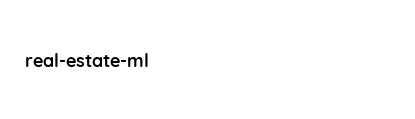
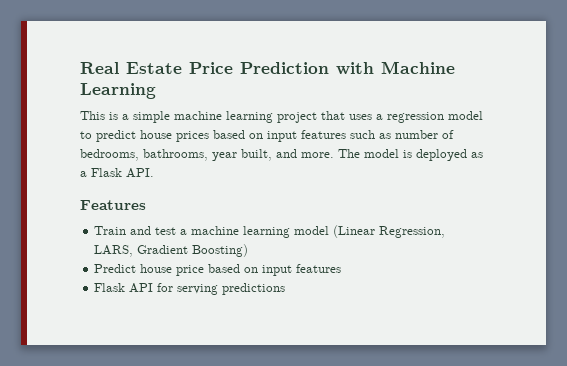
- real-estate-ml
+ Real Estate Price Prediction with Machine Learning
+ This is a simple machine learning project that uses a regression model to predict house prices based on input features such as number of bedrooms, bathrooms, year built, and more. The model is deployed as a Flask API.
+ Features
+ Train and test a machine learning model (Linear Regression, LARS, Gradient Boosting)
+ Predict house price based on input features
+ Flask API for serving predictions

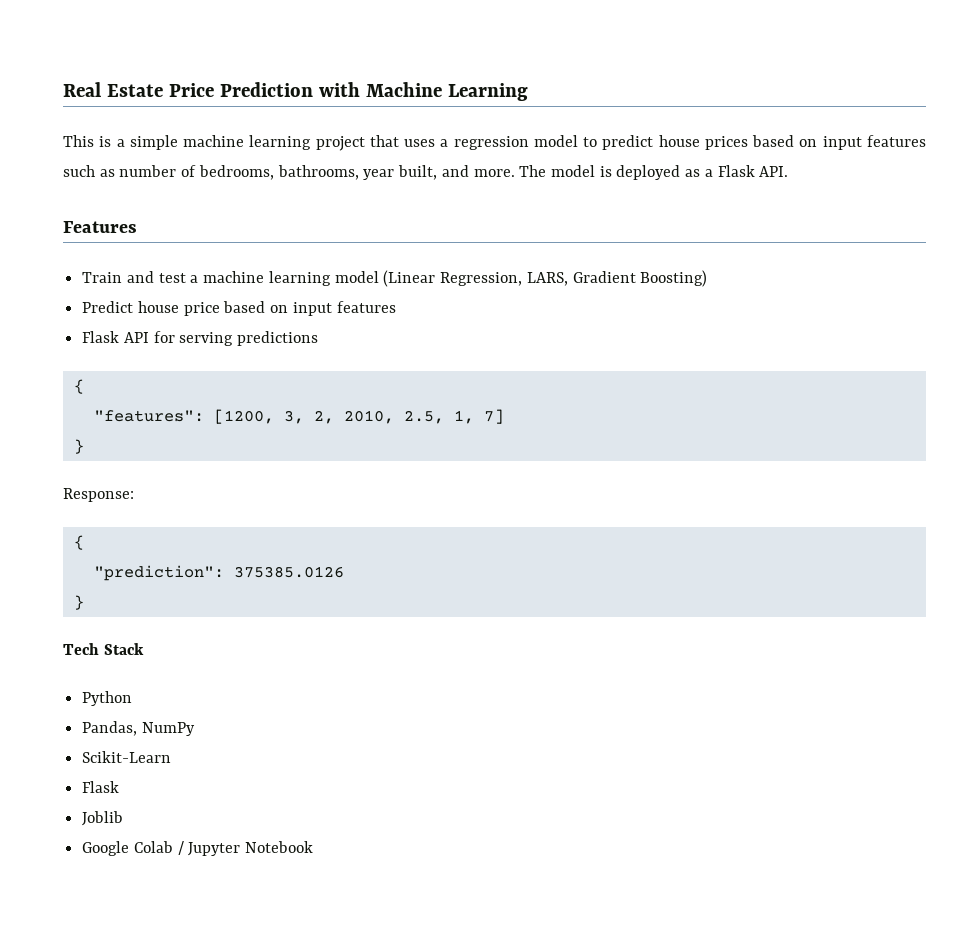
  Flask API for serving predictions
+ {
+ "features": [1200, 3, 2, 2010, 2.5, 1, 7]
+ }
+ Response:
+ {
+ "prediction": 375385.0126
+ }
+ Tech Stack
+ Python
+ Pandas, NumPy
+ Scikit-Learn
+ Flask
+ Joblib
+ Google Colab / Jupyter Notebook

